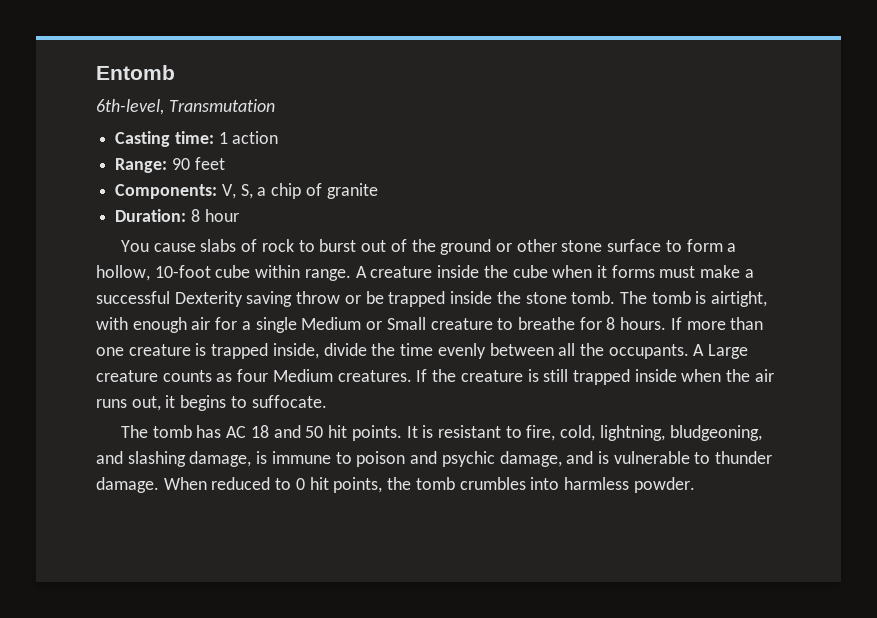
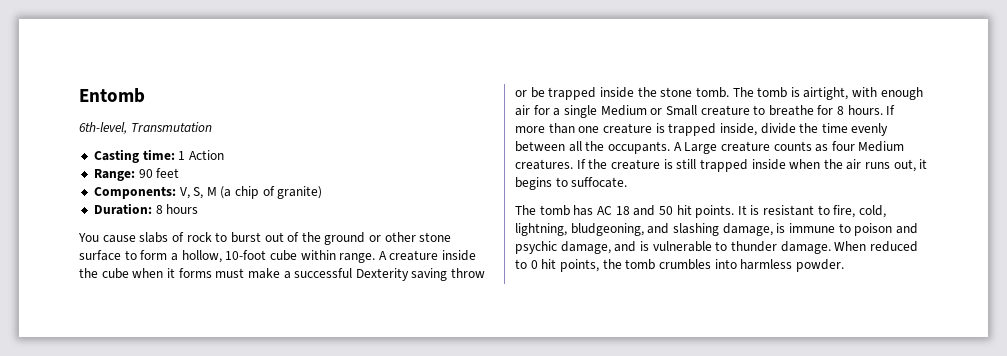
- Casting time: 1 action
+ Casting time: 1 Action
- Components: V, S, a chip of granite
+ Components: V, S, M (a chip of granite)
- Duration: 8 hour
+ Duration: 8 hours

